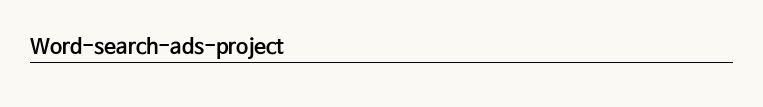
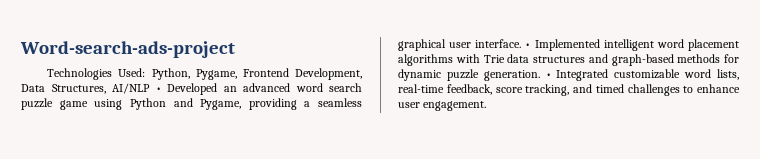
+ Technologies Used: Python, Pygame, Frontend Development, Data Structures, AI/NLP • Developed an advanced word search puzzle game using Python and Pygame, providing a seamless graphical user interface. • Implemented intelligent word placement algorithms with Trie data structures and graph-based methods for dynamic puzzle generation. • Integrated customizable word lists, real-time feedback, score tracking, and timed challenges to enhance user engagement.

